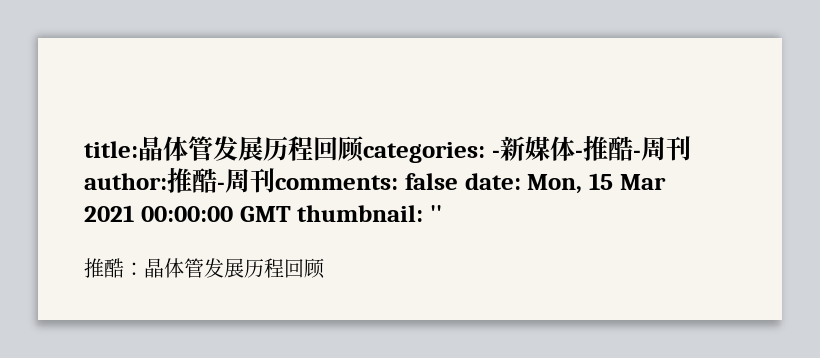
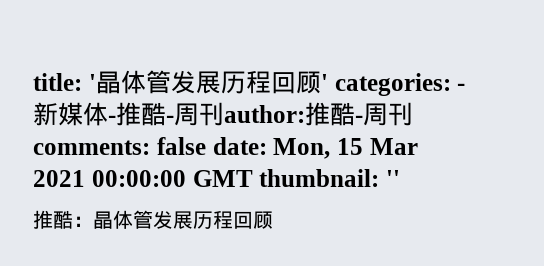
- title:晶体管发展历程回顾categories: -新媒体-推酷-周刊author:推酷-周刊comments: false date: Mon, 15 Mar 2021 00:00:00 GMT thumbnail: ''
+ title: '晶体管发展历程回顾' categories: -新媒体-推酷-周刊author:推酷-周刊comments: false date: Mon, 15 Mar 2021 00:00:00 GMT thumbnail: ''

